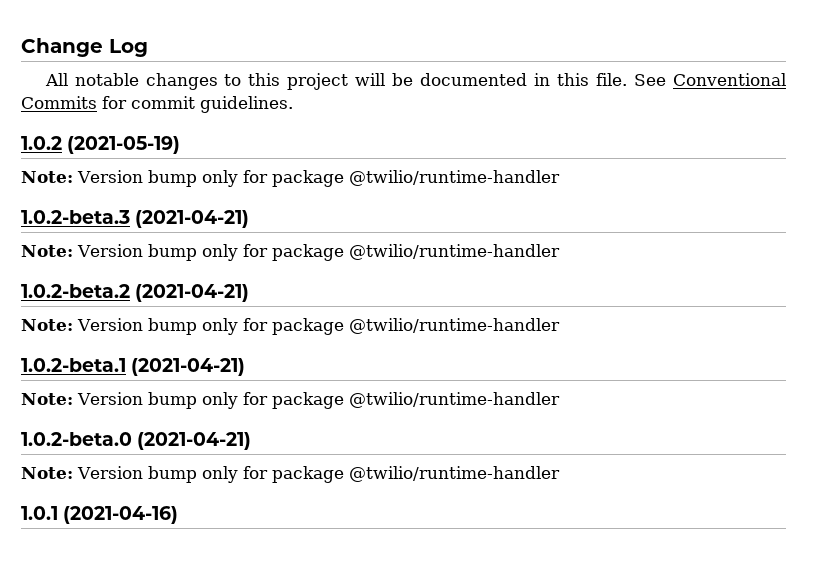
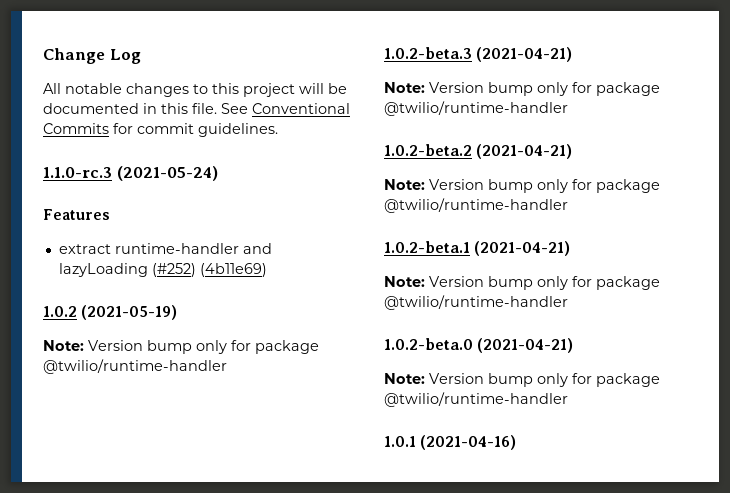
+ 1.1.0-rc.3 (2021-05-24)
+ Features
+ extract runtime-handler and lazyLoading (#252) (4b11e69)

